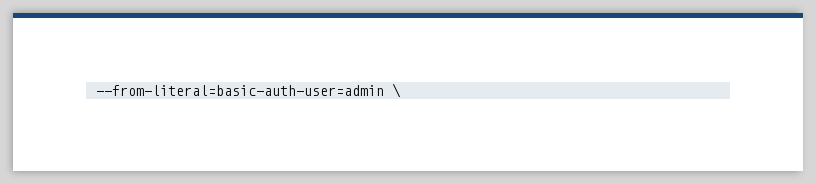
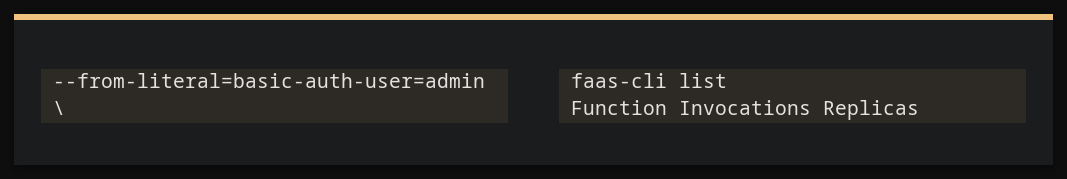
+ faas-cli list
+ Function Invocations Replicas

